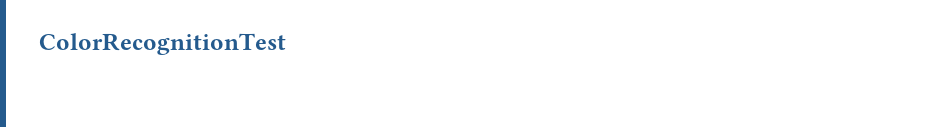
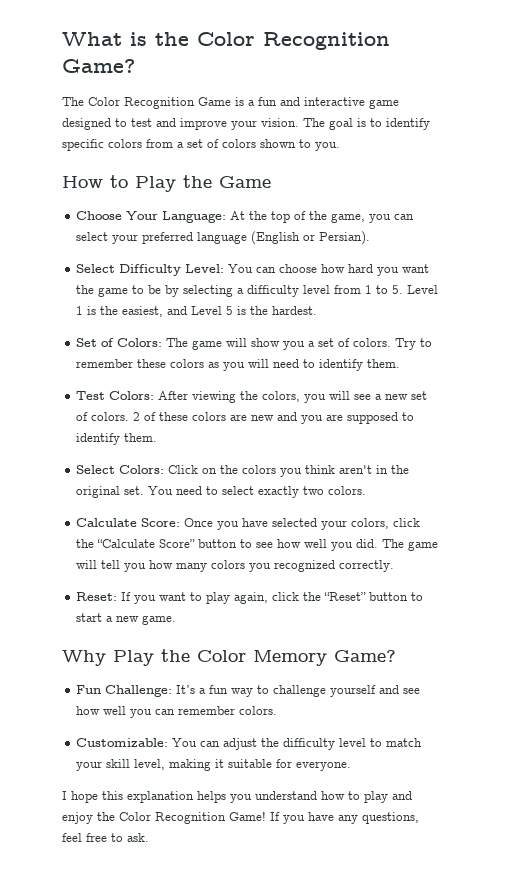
- ColorRecognitionTest
+ What is the Color Recognition Game?
+ The Color Recognition Game is a fun and interactive game designed to test and improve your vision. The goal is to identify specific colors from a set of colors shown to you.
+ How to Play the Game
+ Choose Your Language: At the top of the game, you can select your preferred language (English or Persian).
+ Select Difficulty Level: You can choose how hard you want the game to be by selecting a difficulty level from 1 to 5. Level 1 is the easiest, and Level 5 is the hardest.
+ Set of Colors: The game will show you a set of colors. Try to remember these colors as you will need to identify them.
+ Test Colors: After viewing the colors, you will see a new set of colors. 2 of these colors are new and you are supposed to identify them.
+ Select Colors: Click on the colors you think aren't in the original set. You need to select exactly two colors.
+ Calculate Score: Once you have selected your colors, click the “Calculate Score” button to see how well you did. The game will tell you how many colors you recognized correctly.
+ Reset: If you want to play again, click the “Reset” button to start a new game.
+ Why Play the Color Memory Game?
+ Fun Challenge: It’s a fun way to challenge yourself and see how well you can remember colors.
+ Customizable: You can adjust the difficulty level to match your skill level, making it suitable for everyone.
+ I hope this explanation helps you understand how to play and enjoy the Color Recognition Game! If you have any questions, feel free to ask.

